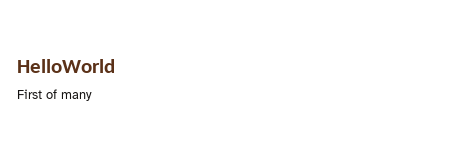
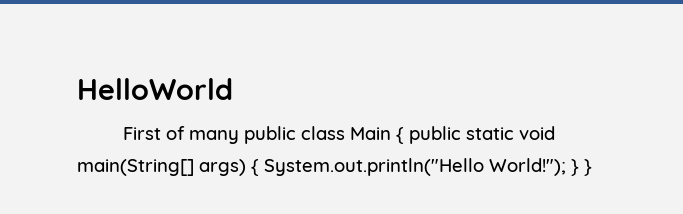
- First of many
+ First of many public class Main { public static void main(String[] args) { System.out.println("Hello World!"); } }

